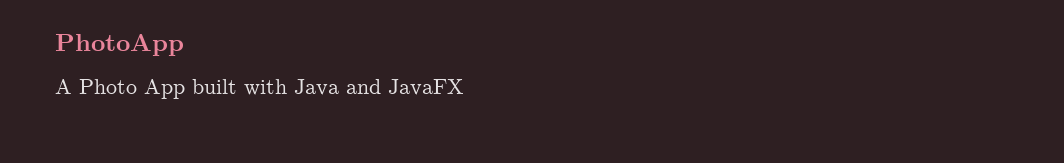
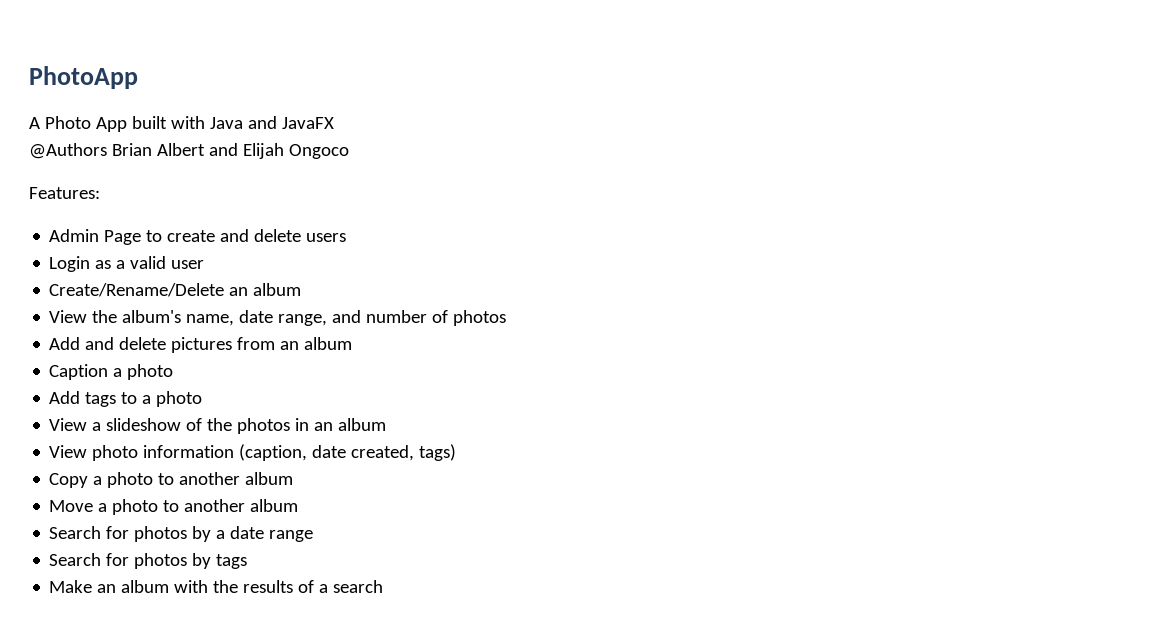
+ @Authors Brian Albert and Elijah Ongoco
+ Features:
+ Admin Page to create and delete users
+ Login as a valid user
+ Create/Rename/Delete an album
+ View the album's name, date range, and number of photos
+ Add and delete pictures from an album
+ Caption a photo
+ Add tags to a photo
+ View a slideshow of the photos in an album
+ View photo information (caption, date created, tags)
+ Copy a photo to another album
+ Move a photo to another album
+ Search for photos by a date range
+ Search for photos by tags
+ Make an album with the results of a search

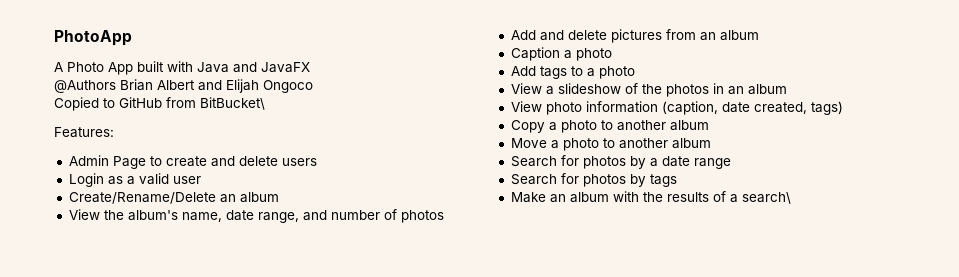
+ Copied to GitHub from BitBucket\
- Make an album with the results of a search
+ Make an album with the results of a search\

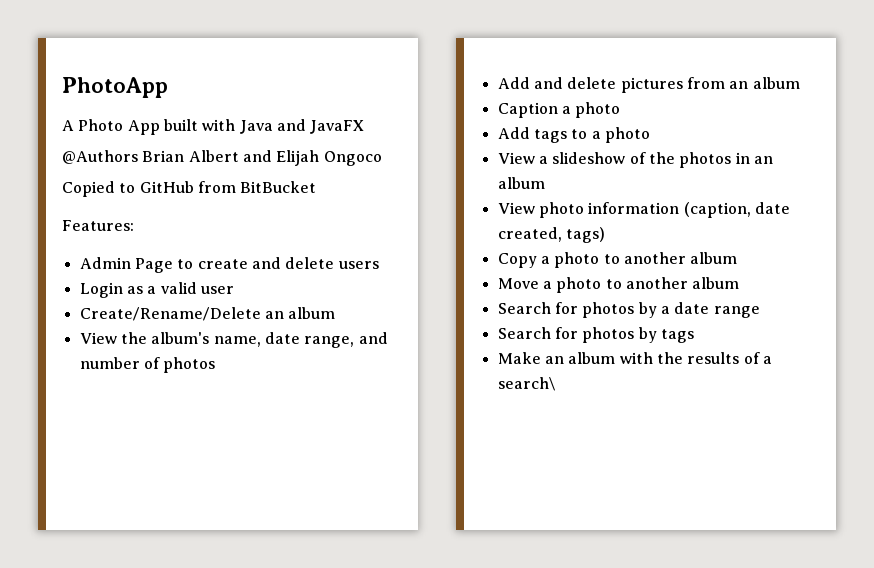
- Copied to GitHub from BitBucket\
+ Copied to GitHub from BitBucket

